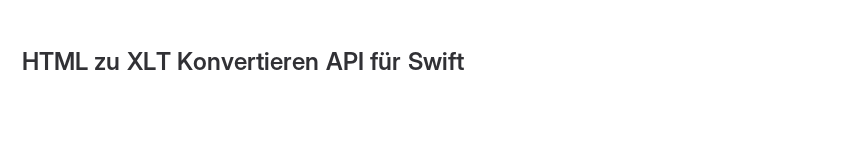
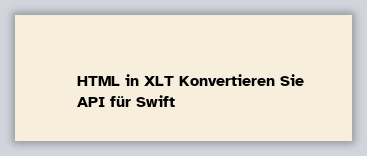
- HTML zu XLT Konvertieren API für Swift
+ HTML in XLT Konvertieren Sie API für Swift

